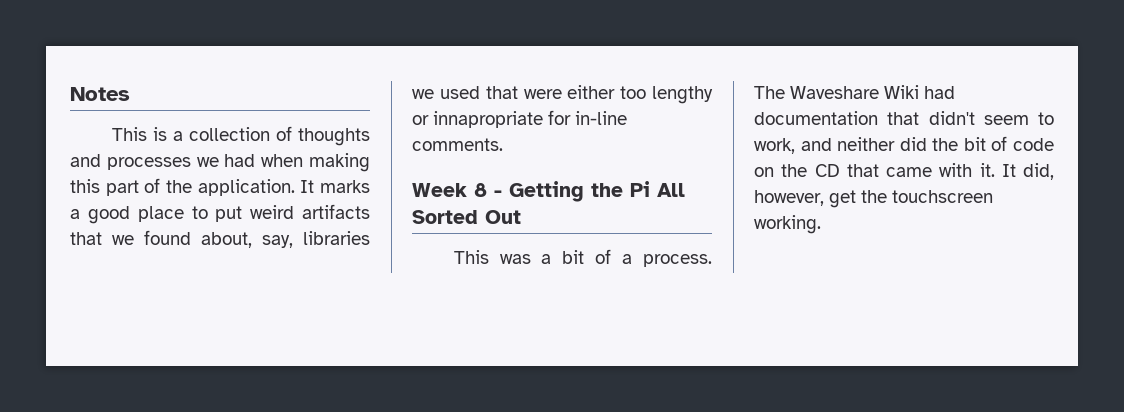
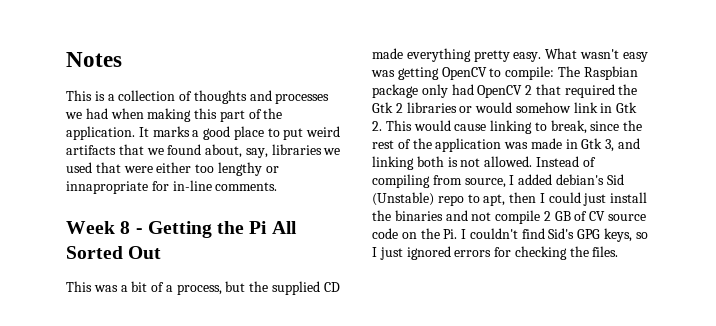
- This was a bit of a process. The Waveshare Wiki had documentation that didn't seem to work, and neither did the bit of code on the CD that came with it. It did, however, get the touchscreen working.
+ This was a bit of a process, but the supplied CD made everything pretty easy. What wasn't easy was getting OpenCV to compile: The Raspbian package only had OpenCV 2 that required the Gtk 2 libraries or would somehow link in Gtk 2. This would cause linking to break, since the rest of the application was made in Gtk 3, and linking both is not allowed. Instead of compiling from source, I added debian's Sid (Unstable) repo to apt, then I could just install the binaries and not compile 2 GB of CV source code on the Pi. I couldn't find Sid's GPG keys, so I just ignored errors for checking the files.

